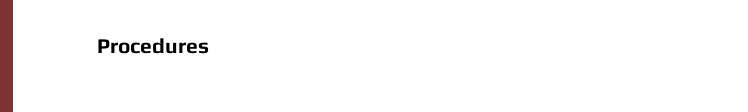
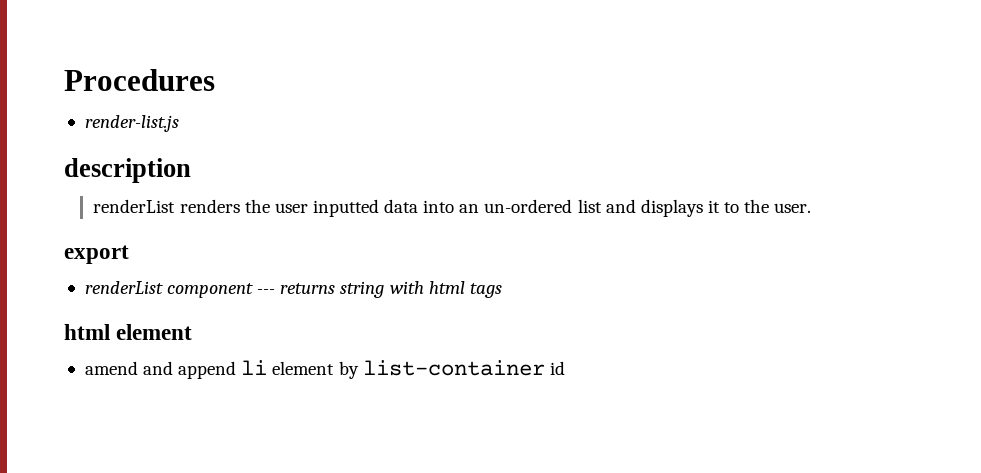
+ render-list.js
+ description
+ renderList renders the user inputted data into an un-ordered list and displays it to the user.
+ export
+ renderList component --- returns string with html tags
+ html element
+ amend and append li element by list-container id

